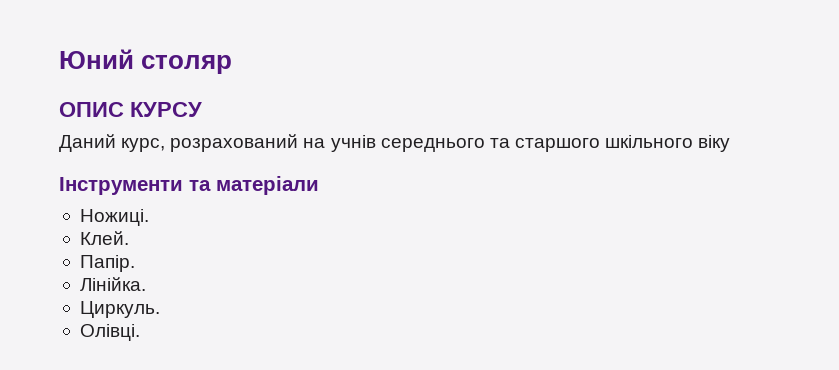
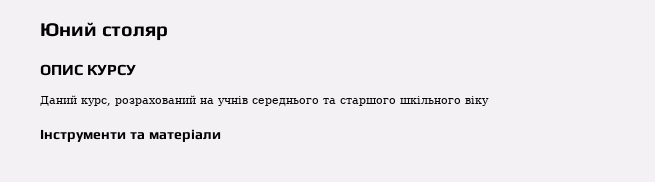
- Ножиці.
- Клей.
- Папір.
- Лінійка.
- Циркуль.
- Олівці.

